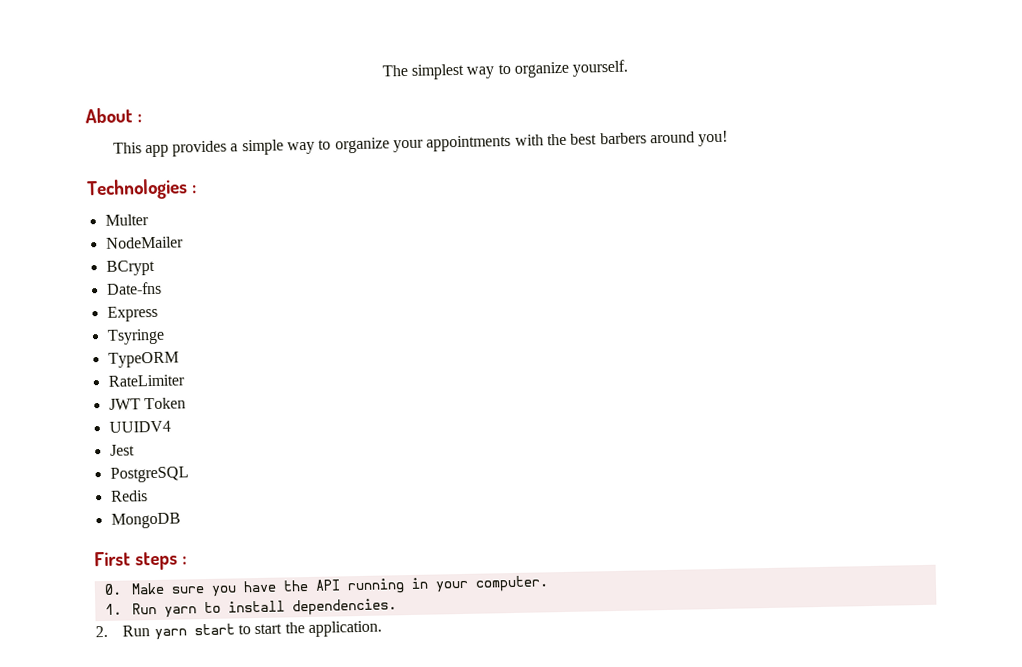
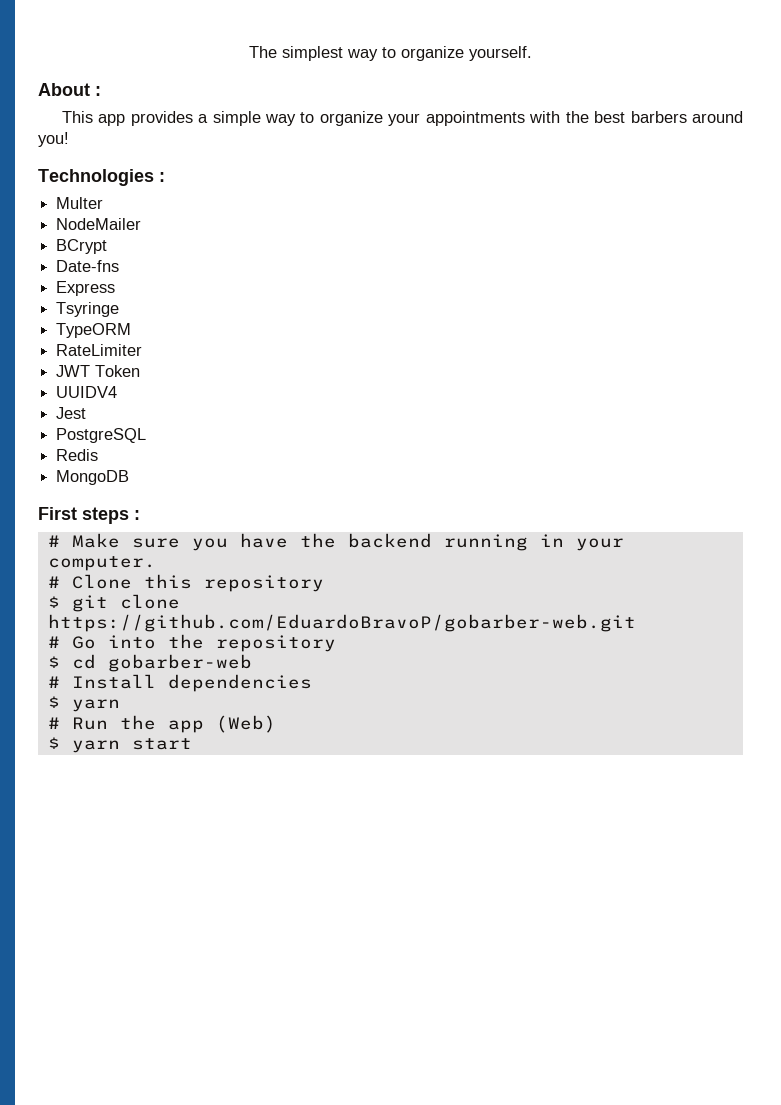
- 0. Make sure you have the API running in your computer.
+ # Make sure you have the backend running in your computer.
- 1. Run yarn to install dependencies.
- 2. Run yarn start to start the application.
+ # Clone this repository
+ $ git clone https://github.com/EduardoBravoP/gobarber-web.git
+ # Go into the repository
+ $ cd gobarber-web
+ # Install dependencies
+ $ yarn
+ # Run the app (Web)
+ $ yarn start

